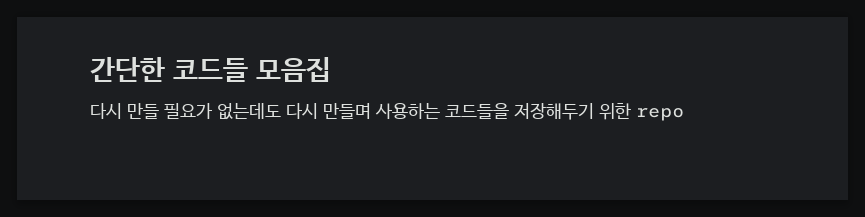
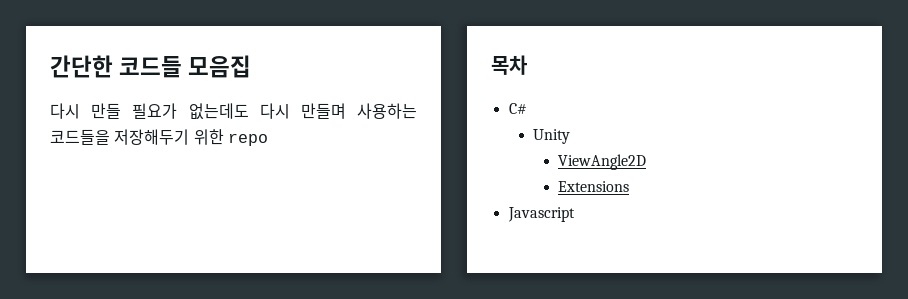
+ 목차
+ C#
+ Unity
+ ViewAngle2D
+ Extensions
+ Javascript

